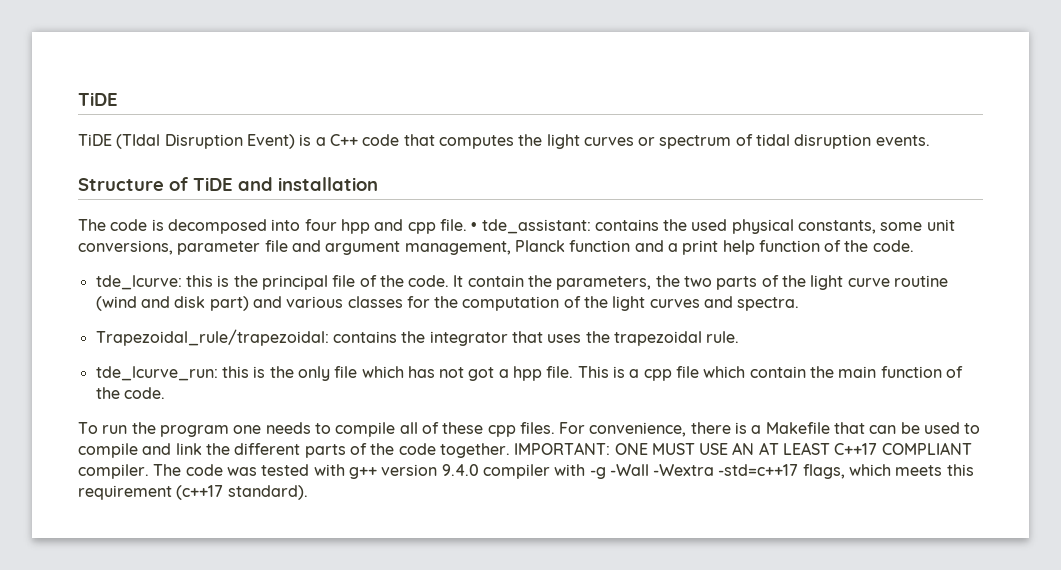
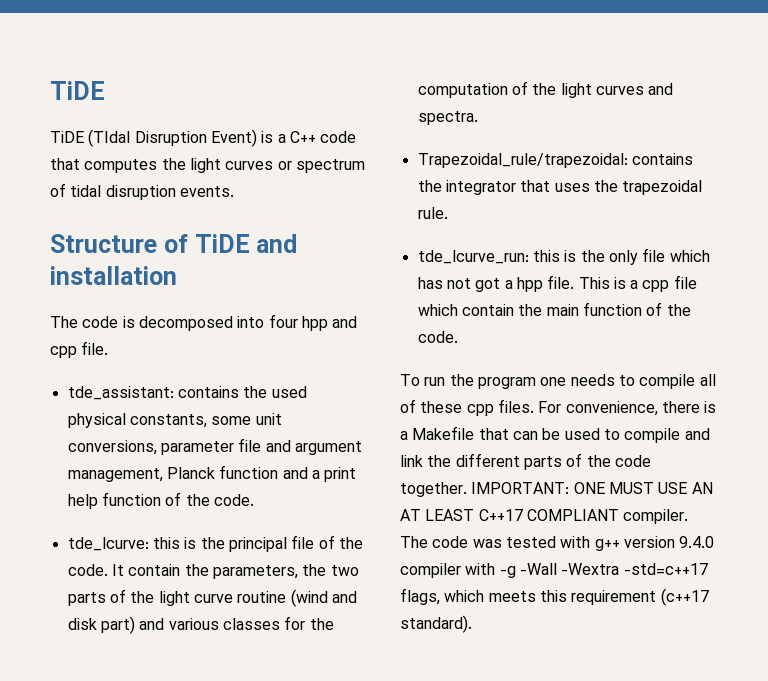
- The code is decomposed into four hpp and cpp file. • tde_assistant: contains the used physical constants, some unit conversions, parameter file and argument management, Planck function and a print help function of the code.
+ The code is decomposed into four hpp and cpp file.
+ tde_assistant: contains the used physical constants, some unit conversions, parameter file and argument management, Planck function and a print help function of the code.

